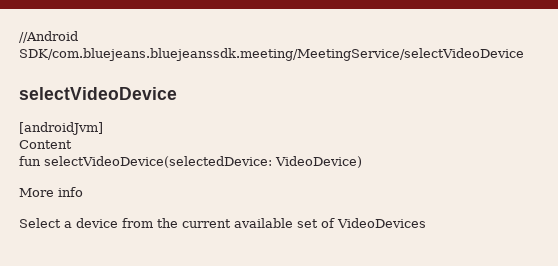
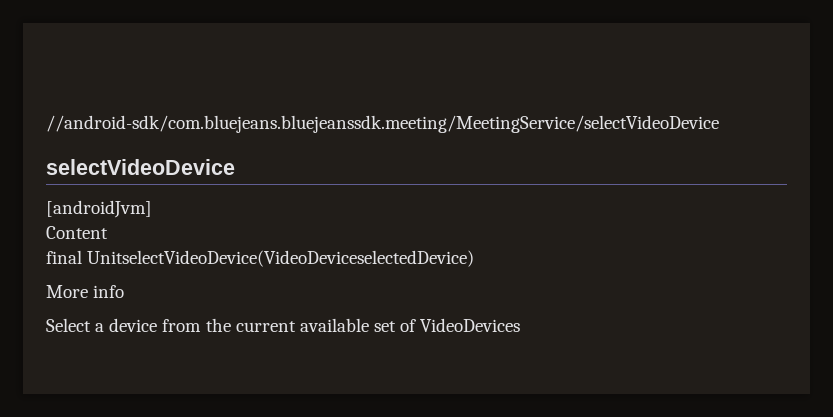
- //Android SDK/com.bluejeans.bluejeanssdk.meeting/MeetingService/selectVideoDevice
+ //android-sdk/com.bluejeans.bluejeanssdk.meeting/MeetingService/selectVideoDevice
- fun selectVideoDevice(selectedDevice: VideoDevice)
+ final UnitselectVideoDevice(VideoDeviceselectedDevice)

